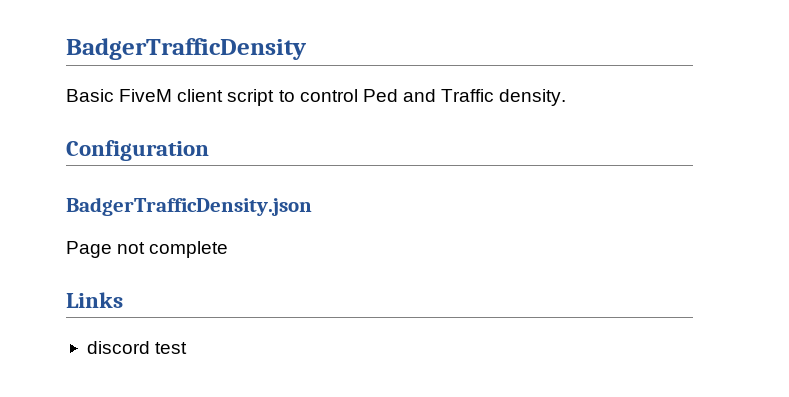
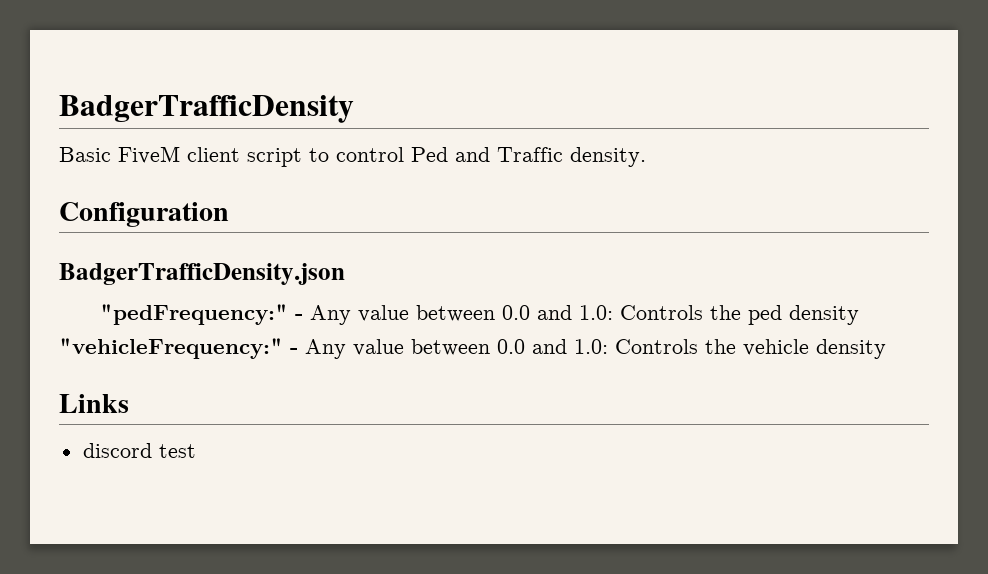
- Page not complete
+ "pedFrequency:" - Any value between 0.0 and 1.0: Controls the ped density "vehicleFrequency:" - Any value between 0.0 and 1.0: Controls the vehicle density

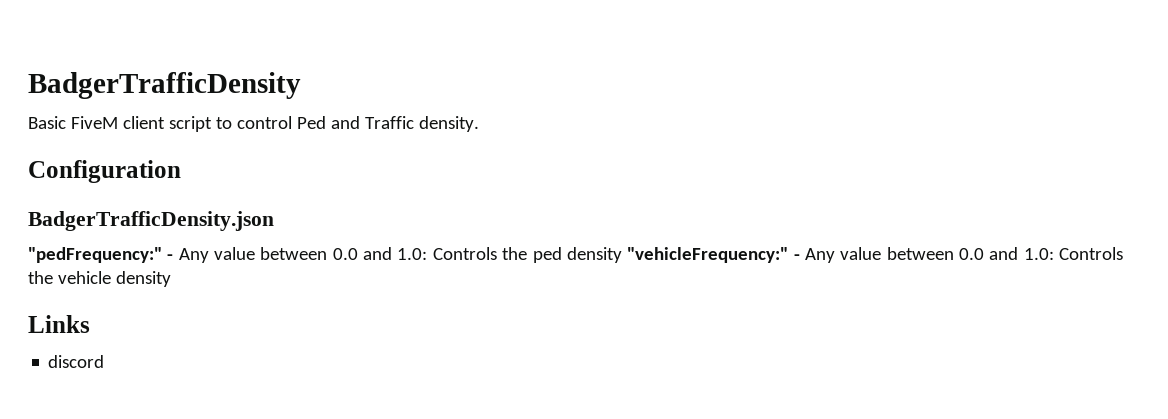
- discord test
+ discord

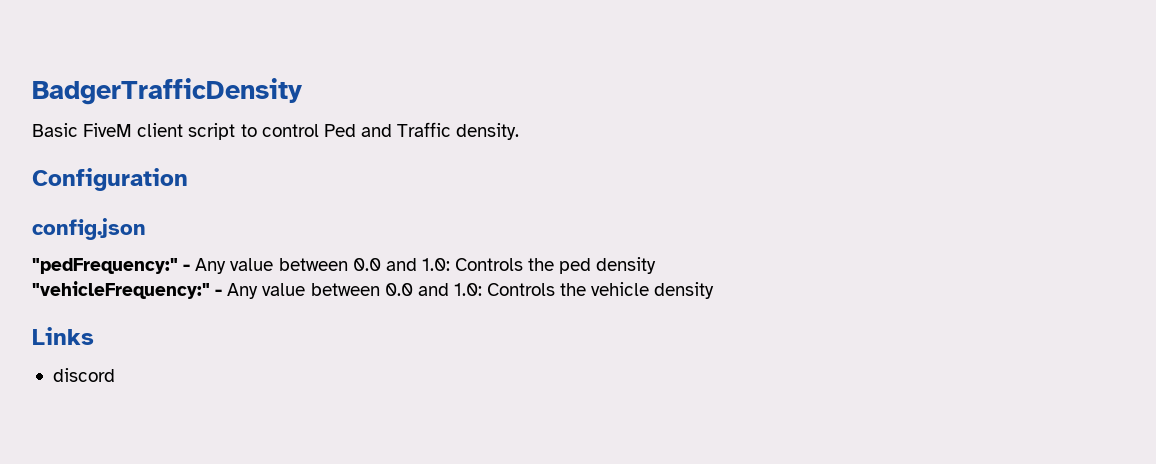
- BadgerTrafficDensity.json
+ config.json
- "pedFrequency:" - Any value between 0.0 and 1.0: Controls the ped density "vehicleFrequency:" - Any value between 0.0 and 1.0: Controls the vehicle density
+ "pedFrequency:" - Any value between 0.0 and 1.0: Controls the ped density
+ "vehicleFrequency:" - Any value between 0.0 and 1.0: Controls the vehicle density

